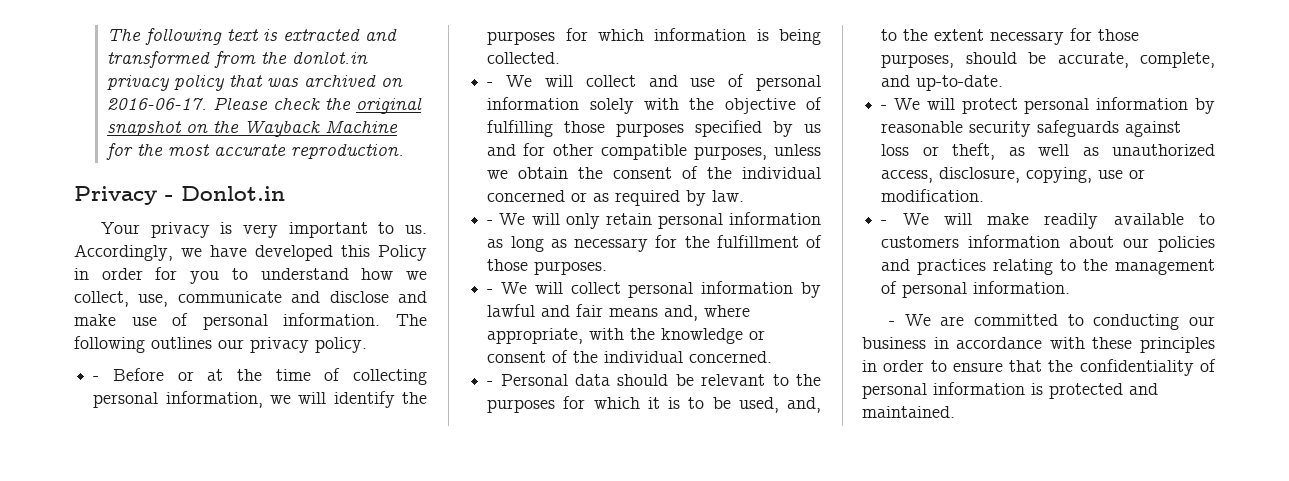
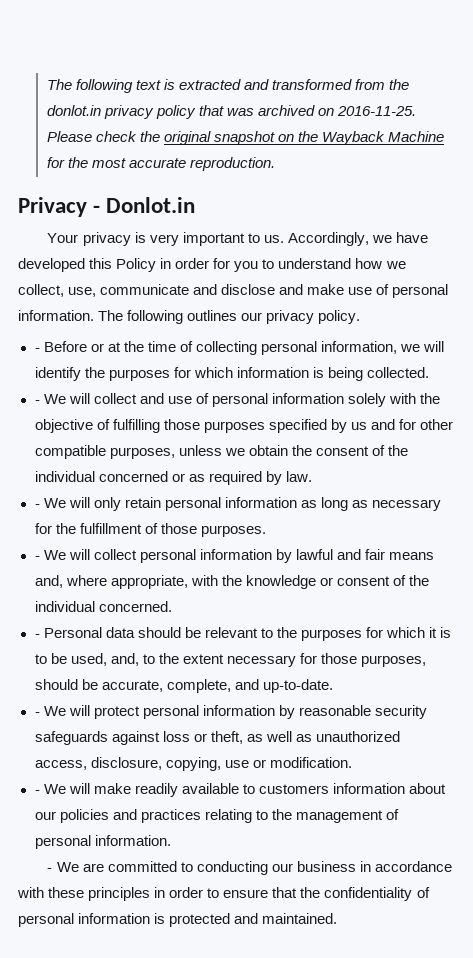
- The following text is extracted and transformed from the donlot.in privacy policy that was archived on 2016-06-17.
+ The following text is extracted and transformed from the donlot.in privacy policy that was archived on 2016-11-25.

